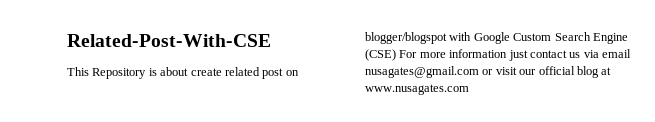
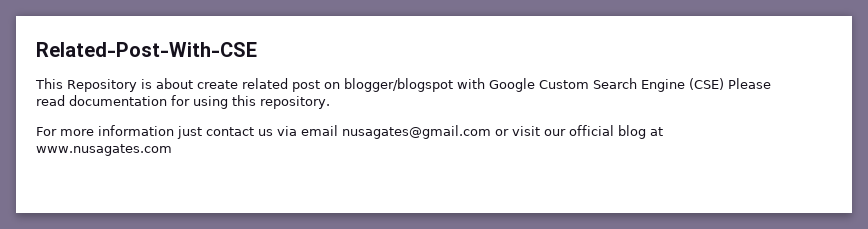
- This Repository is about create related post on blogger/blogspot with Google Custom Search Engine (CSE) For more information just contact us via email nusagates@gmail.com or visit our official blog at www.nusagates.com
+ This Repository is about create related post on blogger/blogspot with Google Custom Search Engine (CSE) Please read documentation for using this repository.
+ For more information just contact us via email nusagates@gmail.com or visit our official blog at www.nusagates.com

